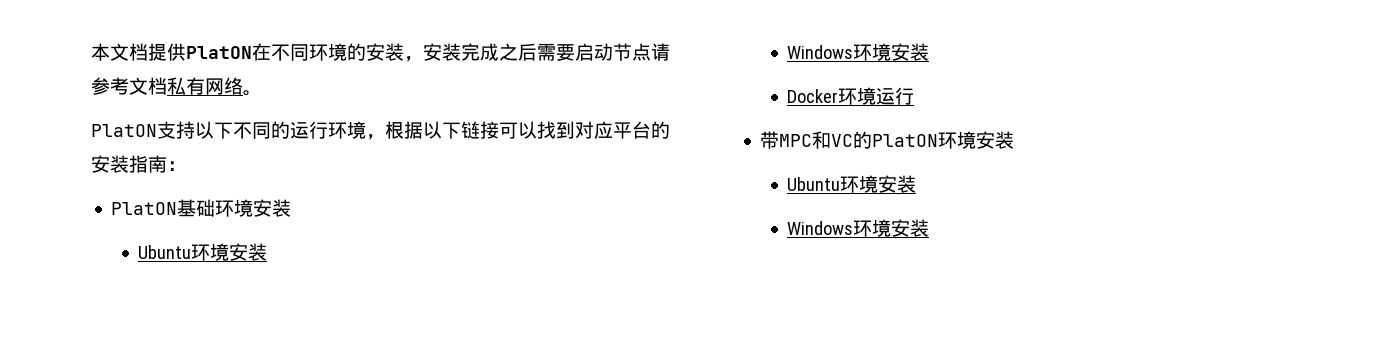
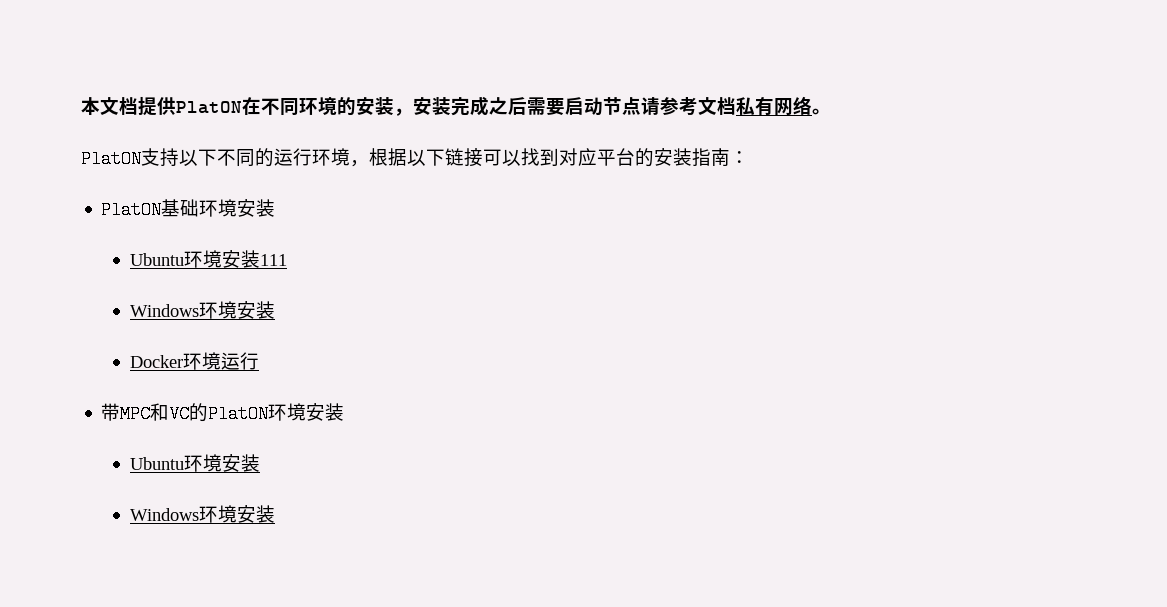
  PlatON基础环境安装
- Ubuntu环境安装
+ Ubuntu环境安装111

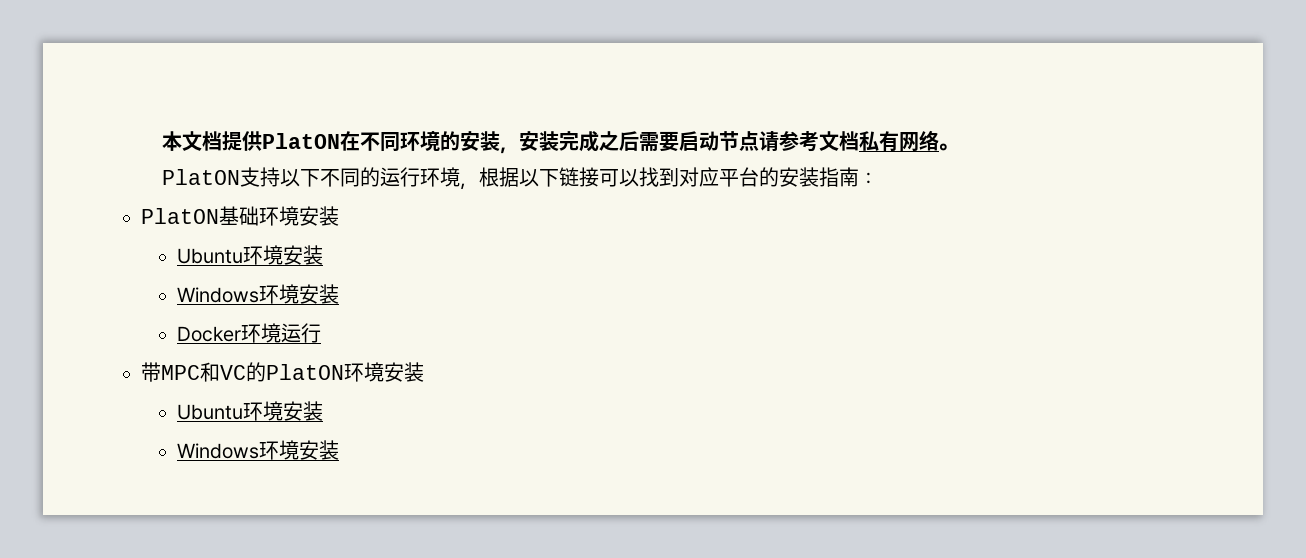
  PlatON基础环境安装
- Ubuntu环境安装111
+ Ubuntu环境安装

